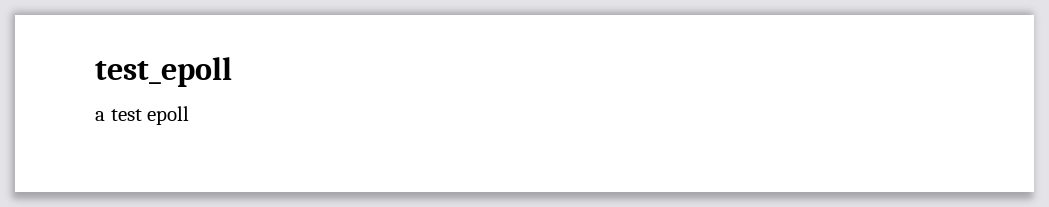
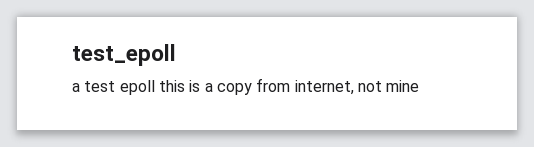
- a test epoll
+ a test epoll this is a copy from internet, not mine

